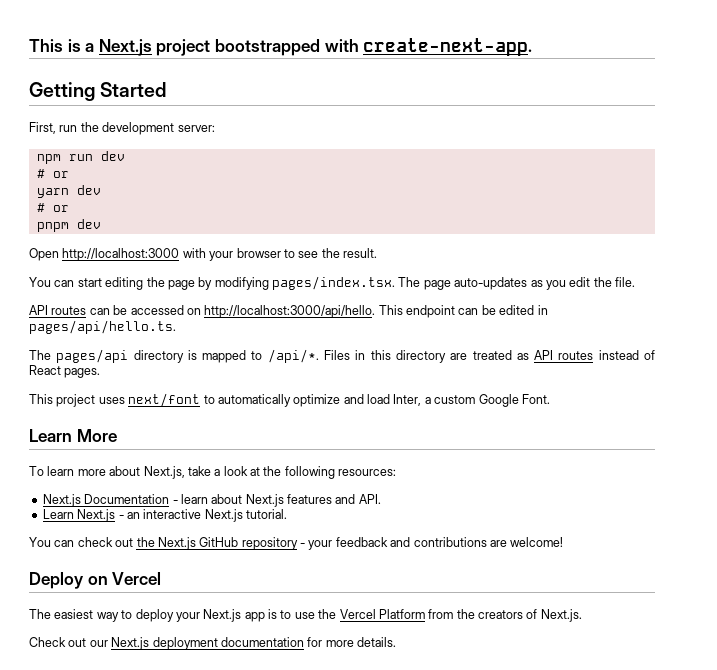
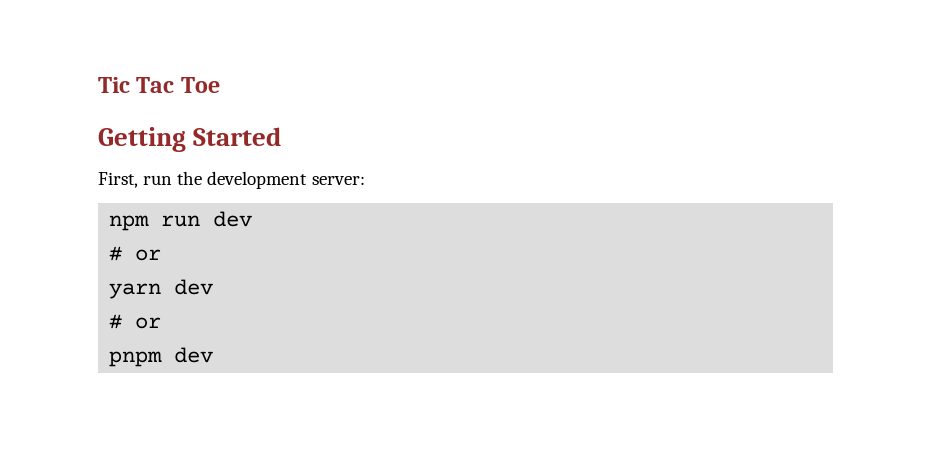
- This is a Next.js project bootstrapped with create-next-app.
+ Tic Tac Toe
- Open http://localhost:3000 with your browser to see the result.
- You can start editing the page by modifying pages/index.tsx. The page auto-updates as you edit the file.
- API routes can be accessed on http://localhost:3000/api/hello. This endpoint can be edited in pages/api/hello.ts.
- The pages/api directory is mapped to /api/*. Files in this directory are treated as API routes instead of React pages.
- This project uses next/font to automatically optimize and load Inter, a custom Google Font.
- Learn More
- To learn more about Next.js, take a look at the following resources:
- Next.js Documentation - learn about Next.js features and API.
- Learn Next.js - an interactive Next.js tutorial.
- You can check out the Next.js GitHub repository - your feedback and contributions are welcome!
- Deploy on Vercel
- The easiest way to deploy your Next.js app is to use the Vercel Platform from the creators of Next.js.
- Check out our Next.js deployment documentation for more details.

